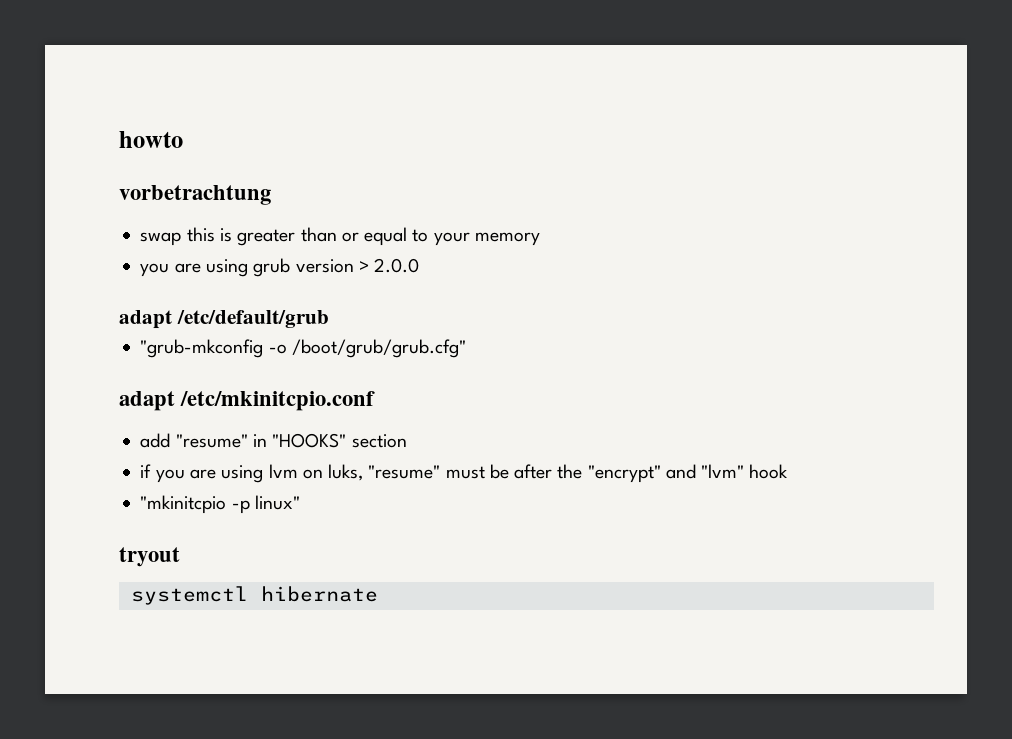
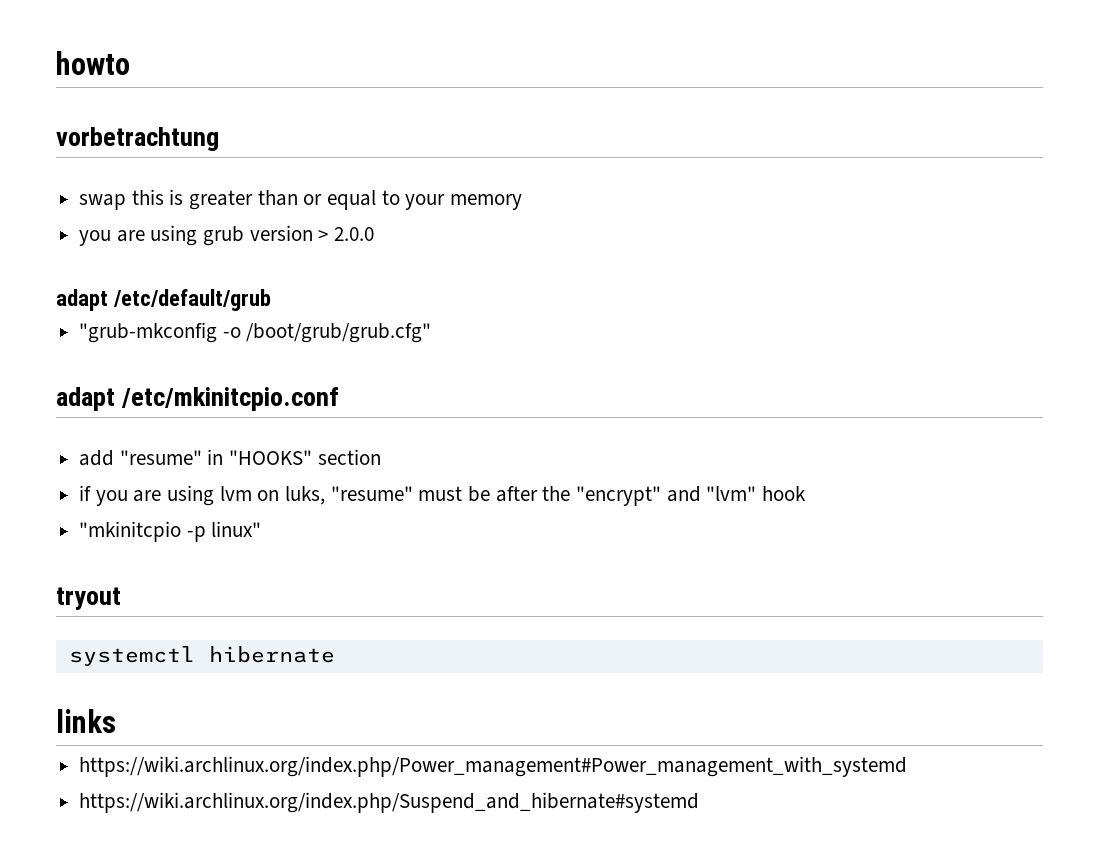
+ links
+ https://wiki.archlinux.org/index.php/Power_management#Power_management_with_systemd
+ https://wiki.archlinux.org/index.php/Suspend_and_hibernate#systemd

